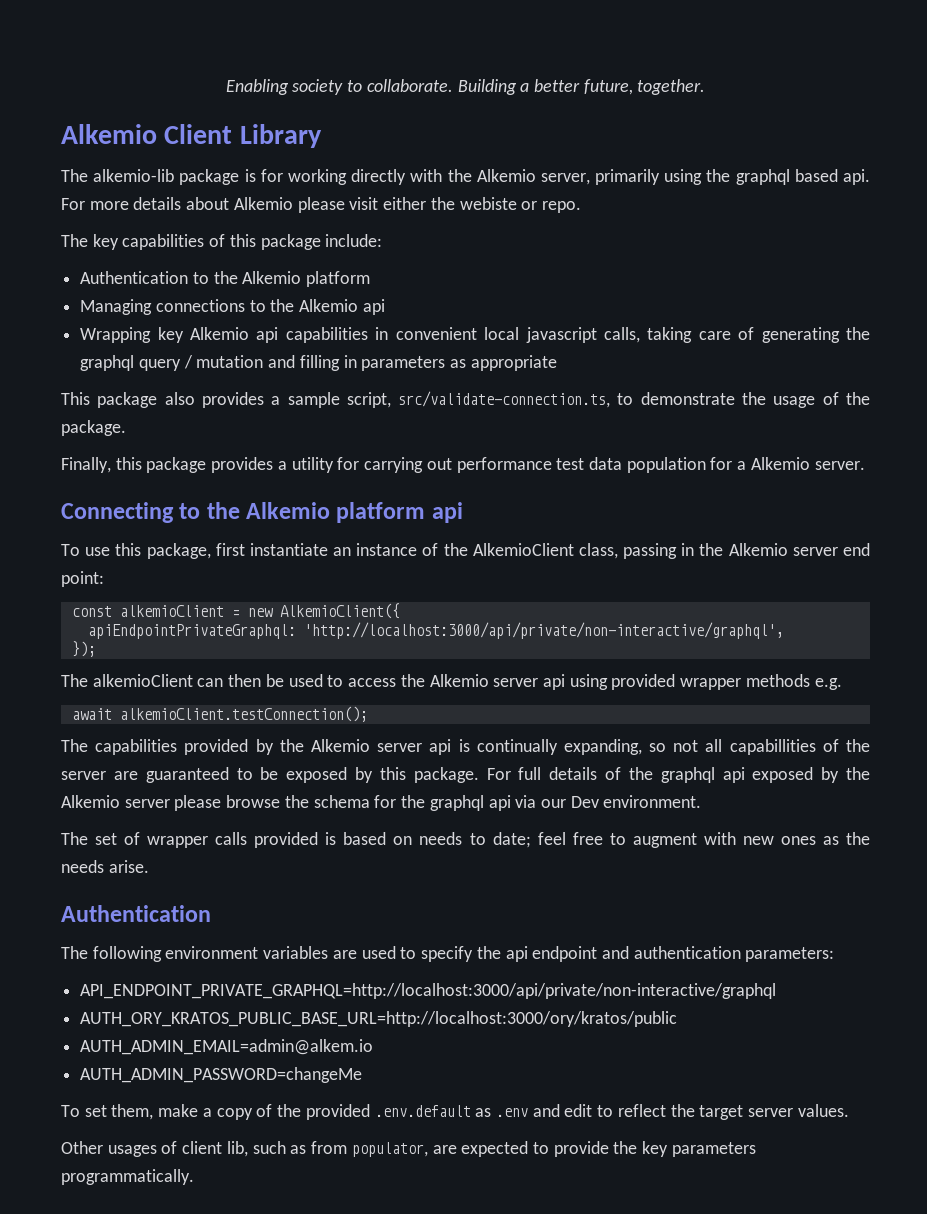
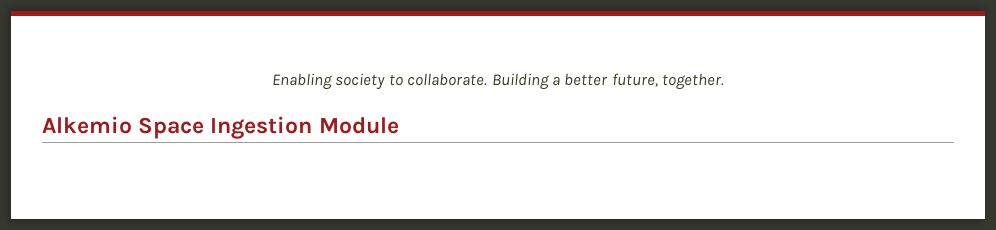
- Alkemio Client Library
- The alkemio-lib package is for working directly with the Alkemio server, primarily using the graphql based api. For more details about Alkemio please visit either the webiste or repo.
- The key capabilities of this package include:
- Authentication to the Alkemio platform
- Managing connections to the Alkemio api
- Wrapping key Alkemio api capabilities in convenient local javascript calls, taking care of generating the graphql query / mutation and filling in parameters as appropriate
- This package also provides a sample script, src/validate-connection.ts, to demonstrate the usage of the package.
- Finally, this package provides a utility for carrying out performance test data population for a Alkemio server.
- Connecting to the Alkemio platform api
- To use this package, first instantiate an instance of the AlkemioClient class, passing in the Alkemio server end point:
- const alkemioClient = new AlkemioClient({
- apiEndpointPrivateGraphql: 'http://localhost:3000/api/private/non-interactive/graphql',
- });
- The alkemioClient can then be used to access the Alkemio server api using provided wrapper methods e.g.
- await alkemioClient.testConnection();
- The capabilities provided by the Alkemio server api is continually expanding, so not all capabillities of the server are guaranteed to be exposed by this package. For full details of the graphql api exposed by the Alkemio server please browse the schema for the graphql api via our Dev environment.
- The set of wrapper calls provided is based on needs to date; feel free to augment with new ones as the needs arise.
- Authentication
- The following environment variables are used to specify the api endpoint and authentication parameters:
- API_ENDPOINT_PRIVATE_GRAPHQL=http://localhost:3000/api/private/non-interactive/graphql
- AUTH_ORY_KRATOS_PUBLIC_BASE_URL=http://localhost:3000/ory/kratos/public
- AUTH_ADMIN_EMAIL=admin@alkem.io
- AUTH_ADMIN_PASSWORD=changeMe
- To set them, make a copy of the provided .env.default as .env and edit to reflect the target server values.
- Other usages of client lib, such as from populator, are expected to provide the key parameters programmatically.
+ Alkemio Space Ingestion Module

